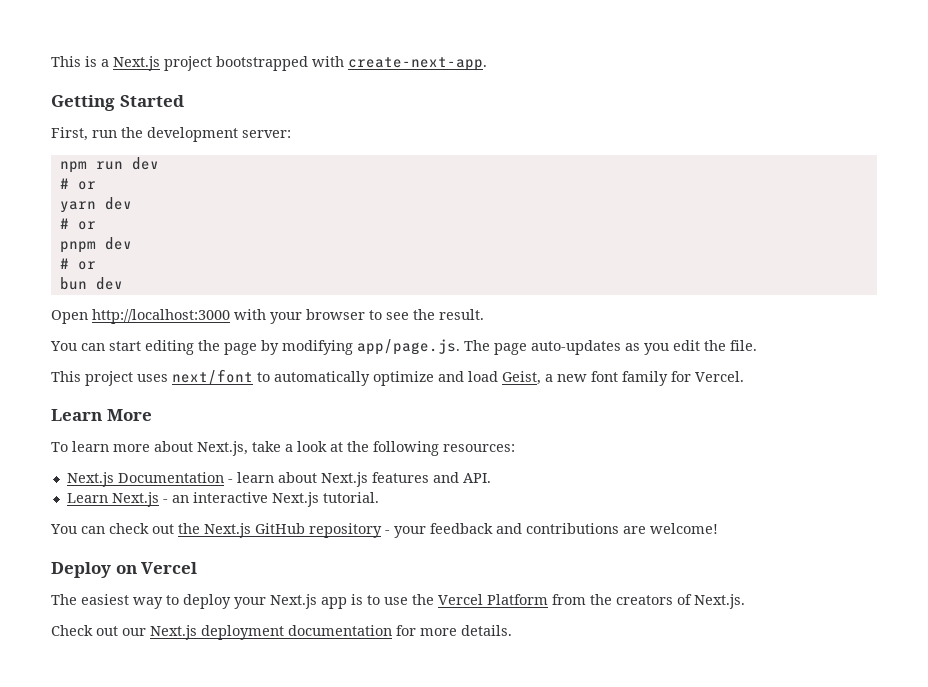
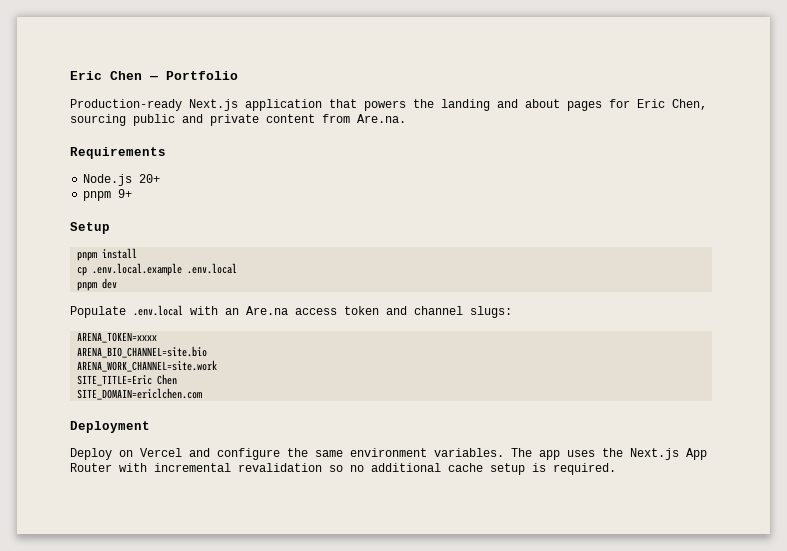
- This is a Next.js project bootstrapped with create-next-app.
- Getting Started
- First, run the development server:
- npm run dev
- # or
- yarn dev
- # or
+ Eric Chen — Portfolio
+ Production-ready Next.js application that powers the landing and about pages for Eric Chen, sourcing public and private content from Are.na.
+ Requirements
+ Node.js 20+
+ pnpm 9+
+ Setup
+ pnpm install
+ cp .env.local.example .env.local
  pnpm dev
- # or
- bun dev
- Open http://localhost:3000 with your browser to see the result.
- You can start editing the page by modifying app/page.js. The page auto-updates as you edit the file.
- This project uses next/font to automatically optimize and load Geist, a new font family for Vercel.
- Learn More
- To learn more about Next.js, take a look at the following resources:
- Next.js Documentation - learn about Next.js features and API.
- Learn Next.js - an interactive Next.js tutorial.
- You can check out the Next.js GitHub repository - your feedback and contributions are welcome!
- Deploy on Vercel
- The easiest way to deploy your Next.js app is to use the Vercel Platform from the creators of Next.js.
- Check out our Next.js deployment documentation for more details.
+ Populate .env.local with an Are.na access token and channel slugs:
+ ARENA_TOKEN=xxxx
+ ARENA_BIO_CHANNEL=site.bio
+ ARENA_WORK_CHANNEL=site.work
+ SITE_TITLE=Eric Chen
+ SITE_DOMAIN=ericlchen.com
+ Deployment
+ Deploy on Vercel and configure the same environment variables. The app uses the Next.js App Router with incremental revalidation so no additional cache setup is required.

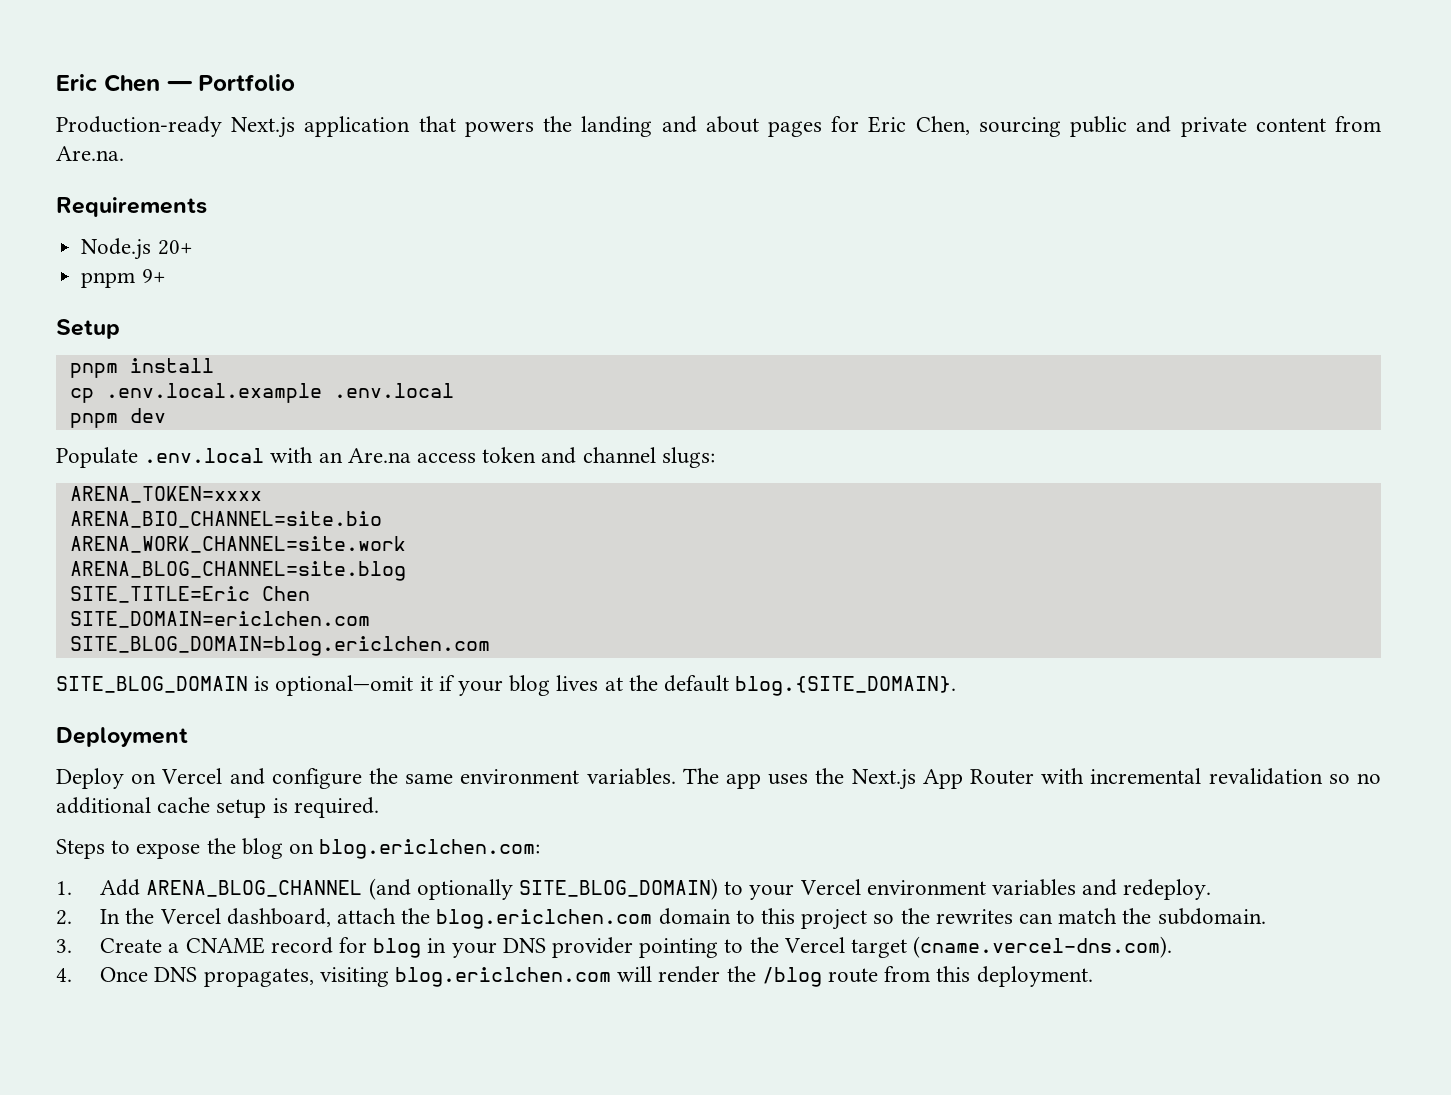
+ ARENA_BLOG_CHANNEL=site.blog
+ SITE_BLOG_DOMAIN=blog.ericlchen.com
+ SITE_BLOG_DOMAIN is optional—omit it if your blog lives at the default blog.{SITE_DOMAIN}.
+ Steps to expose the blog on blog.ericlchen.com:
+ 1. Add ARENA_BLOG_CHANNEL (and optionally SITE_BLOG_DOMAIN) to your Vercel environment variables and redeploy.
+ 2. In the Vercel dashboard, attach the blog.ericlchen.com domain to this project so the rewrites can match the subdomain.
+ 3. Create a CNAME record for blog in your DNS provider pointing to the Vercel target (cname.vercel-dns.com).
+ 4. Once DNS propagates, visiting blog.ericlchen.com will render the /blog route from this deployment.

